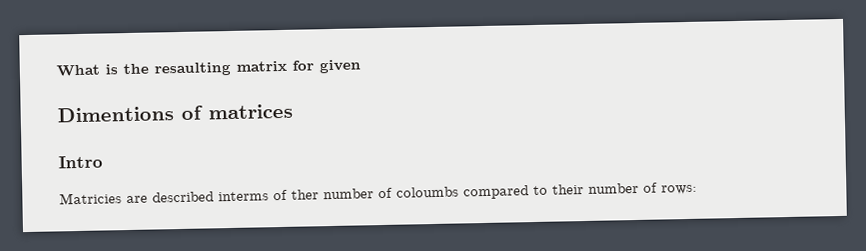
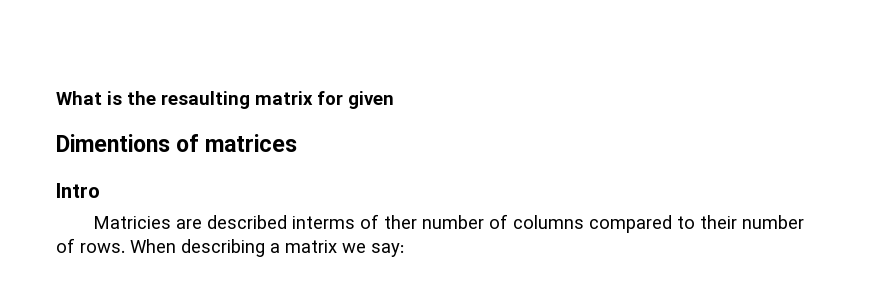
- Matricies are described interms of ther number of coloumbs compared to their number of rows:
+ Matricies are described interms of ther number of columns compared to their number of rows. When describing a matrix we say:

